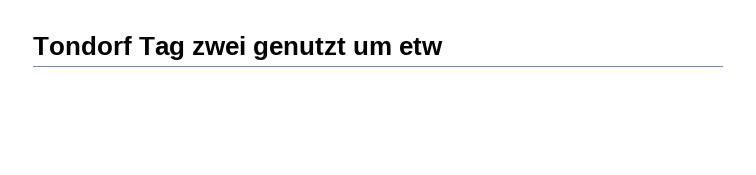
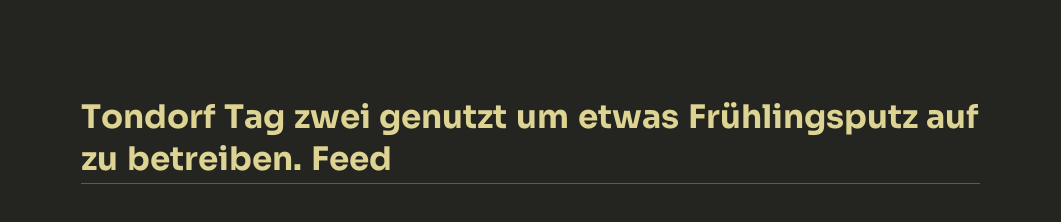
- Tondorf Tag zwei genutzt um etw
+ Tondorf Tag zwei genutzt um etwas Frühlingsputz auf zu betreiben. Feed

